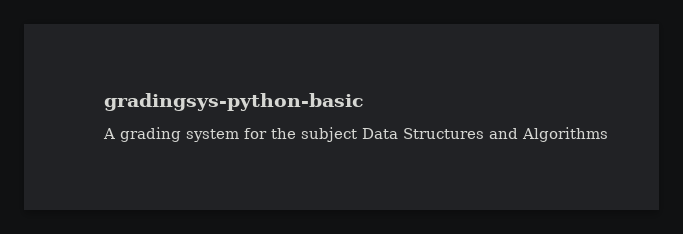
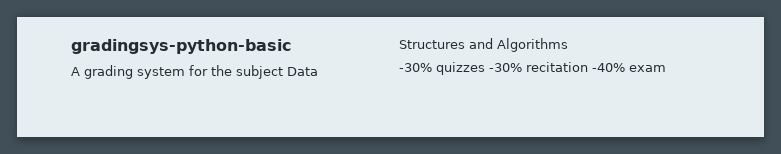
+ -30% quizzes -30% recitation -40% exam

